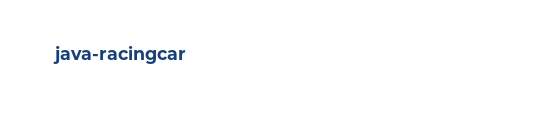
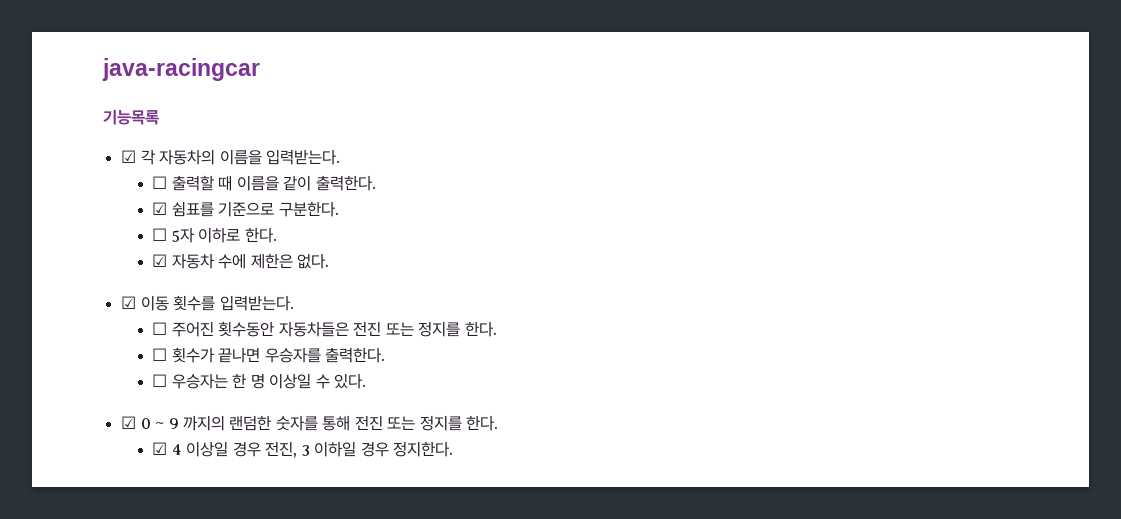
+ 기능목록
+ ☑ 각 자동차의 이름을 입력받는다.
+ ☐ 출력할 때 이름을 같이 출력한다.
+ ☑ 쉼표를 기준으로 구분한다.
+ ☐ 5자 이하로 한다.
+ ☑ 자동차 수에 제한은 없다.
+ ☑ 이동 횟수를 입력받는다.
+ ☐ 주어진 횟수동안 자동차들은 전진 또는 정지를 한다.
+ ☐ 횟수가 끝나면 우승자를 출력한다.
+ ☐ 우승자는 한 명 이상일 수 있다.
+ ☑ 0 ~ 9 까지의 랜덤한 숫자를 통해 전진 또는 정지를 한다.
+ ☑ 4 이상일 경우 전진, 3 이하일 경우 정지한다.

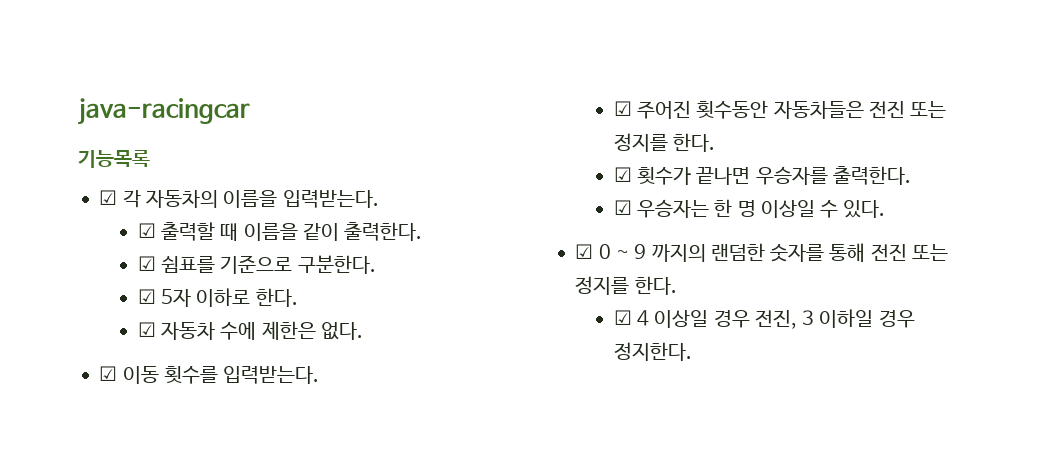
- ☐ 출력할 때 이름을 같이 출력한다.
+ ☑ 출력할 때 이름을 같이 출력한다.
- ☐ 5자 이하로 한다.
+ ☑ 5자 이하로 한다.
- ☐ 주어진 횟수동안 자동차들은 전진 또는 정지를 한다.
+ ☑ 주어진 횟수동안 자동차들은 전진 또는 정지를 한다.
- ☐ 횟수가 끝나면 우승자를 출력한다.
+ ☑ 횟수가 끝나면 우승자를 출력한다.
- ☐ 우승자는 한 명 이상일 수 있다.
+ ☑ 우승자는 한 명 이상일 수 있다.

